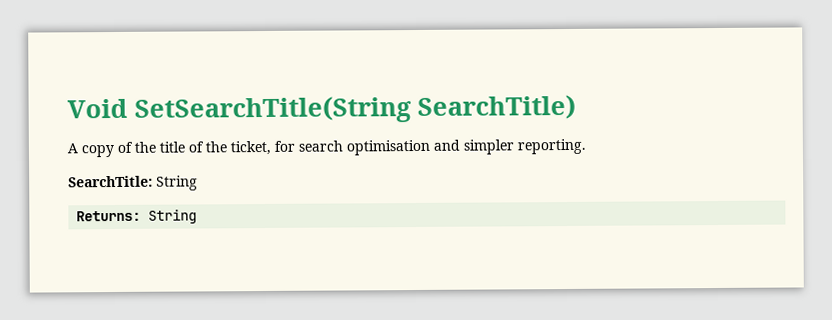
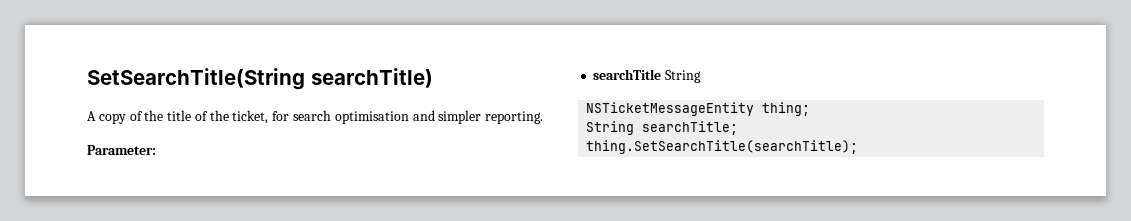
- Void SetSearchTitle(String SearchTitle)
+ SetSearchTitle(String searchTitle)
- SearchTitle: String
+ Parameter:
+ searchTitle String
- Returns: String
+ NSTicketMessageEntity thing;
+ String searchTitle;
+ thing.SetSearchTitle(searchTitle);

